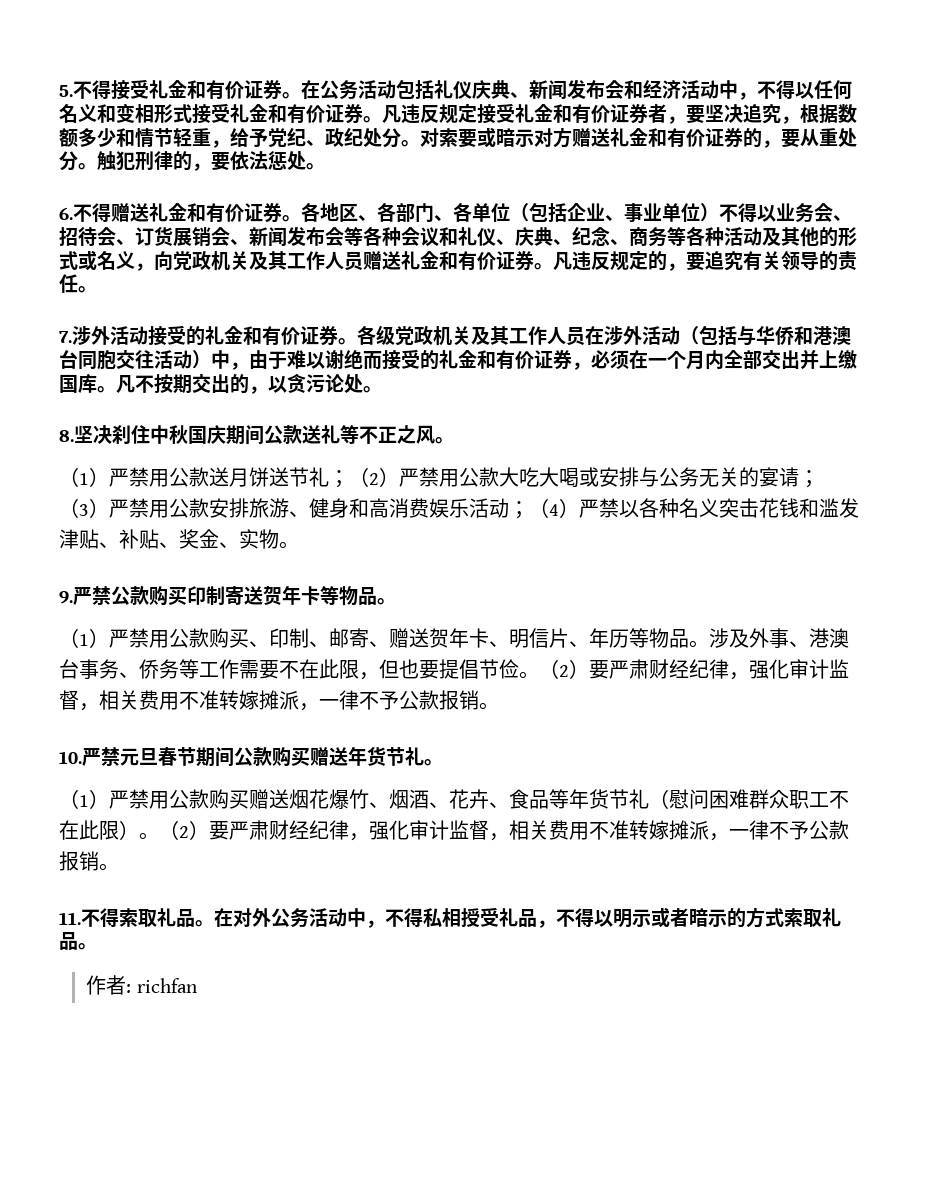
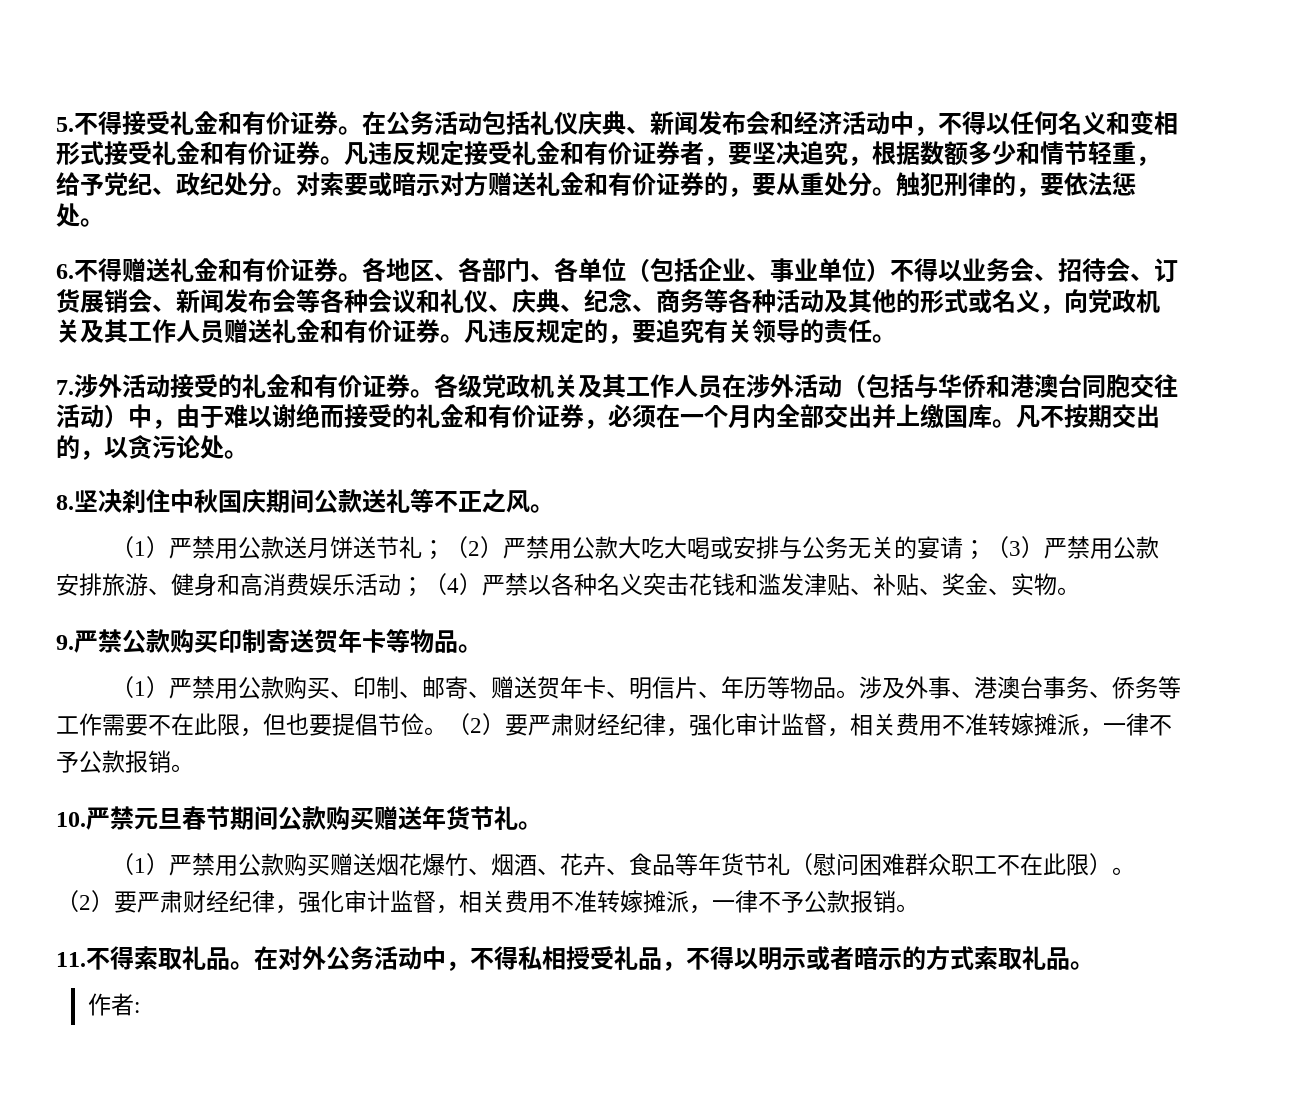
- 作者: richfan
+ 作者:

